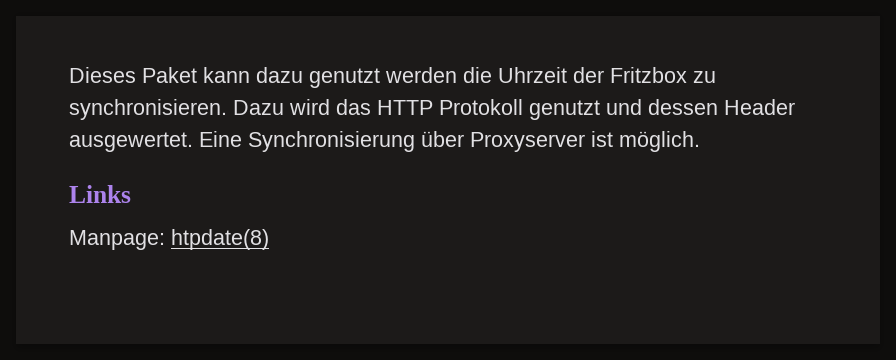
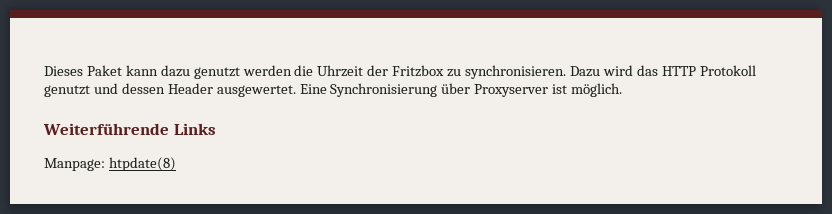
- Links
+ Weiterführende Links

